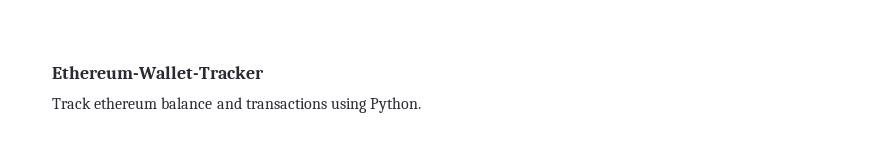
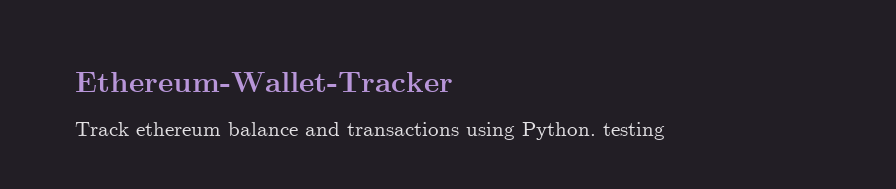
- Track ethereum balance and transactions using Python.
+ Track ethereum balance and transactions using Python. testing

